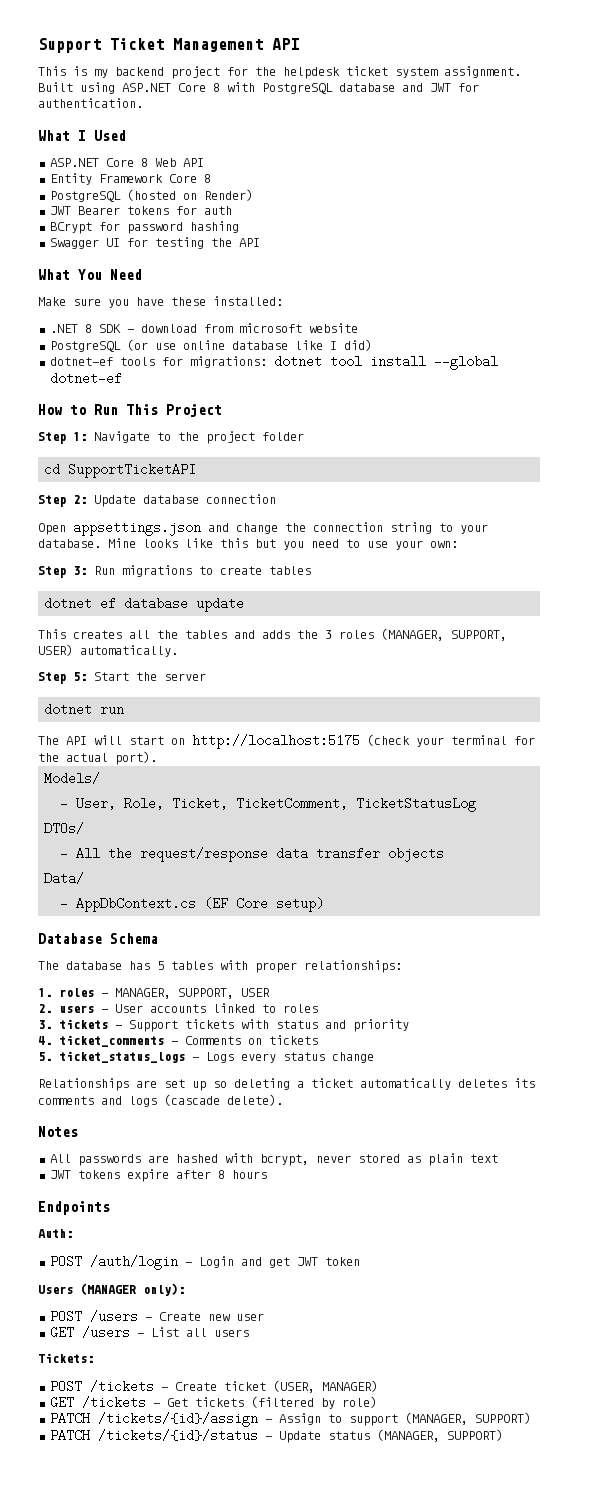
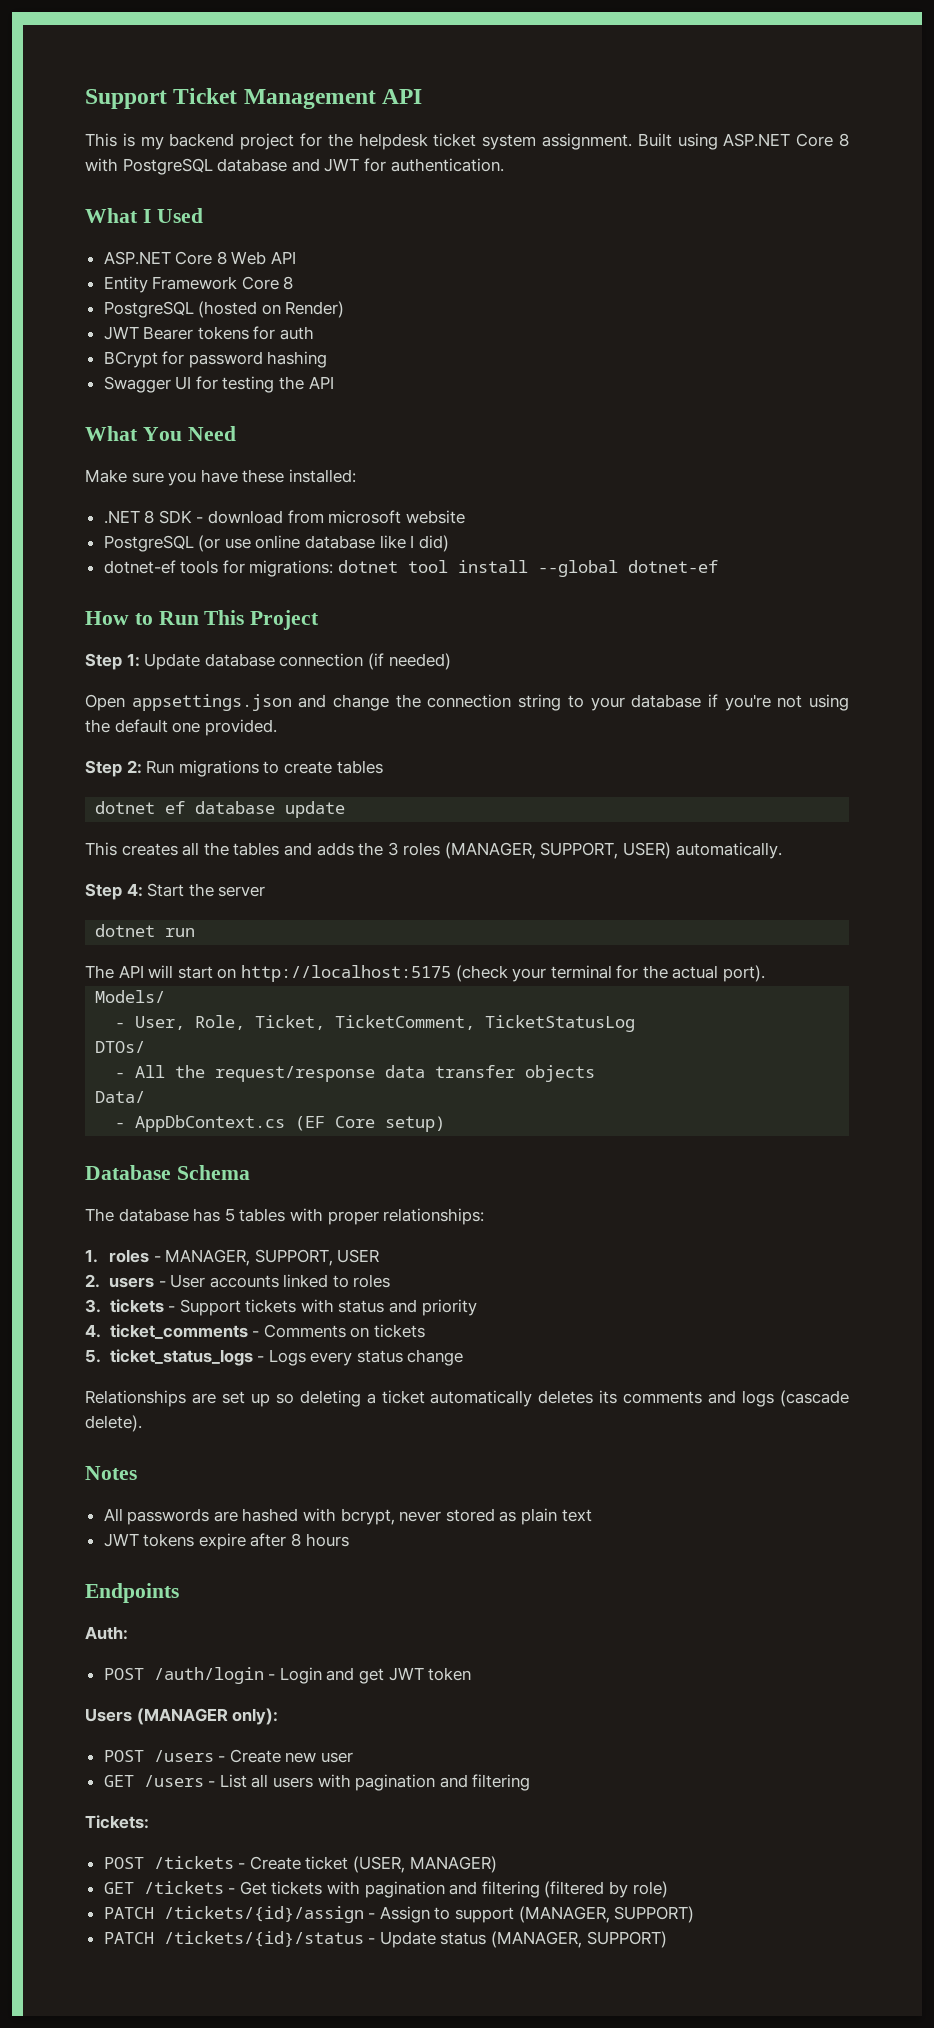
- Step 1: Navigate to the project folder
- cd SupportTicketAPI
- Step 2: Update database connection
+ Step 1: Update database connection (if needed)
- Open appsettings.json and change the connection string to your database. Mine looks like this but you need to use your own:
- Step 3: Run migrations to create tables
+ Open appsettings.json and change the connection string to your database if you're not using the default one provided.
+ Step 2: Run migrations to create tables
- Step 5: Start the server
+ Step 4: Start the server
- GET /users - List all users
+ GET /users - List all users with pagination and filtering
- GET /tickets - Get tickets (filtered by role)
+ GET /tickets - Get tickets with pagination and filtering (filtered by role)

